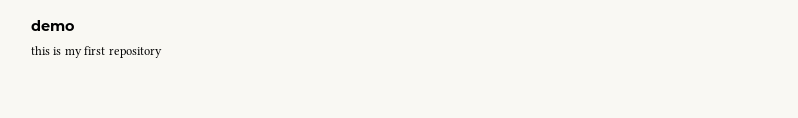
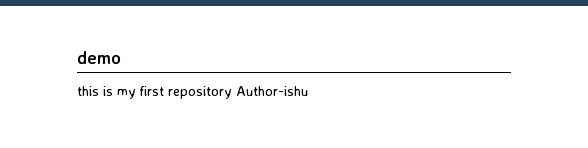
- this is my first repository
+ this is my first repository Author-ishu

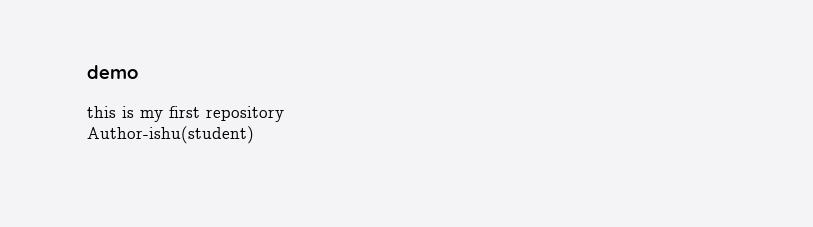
- this is my first repository Author-ishu
+ this is my first repository
+ Author-ishu(student)

